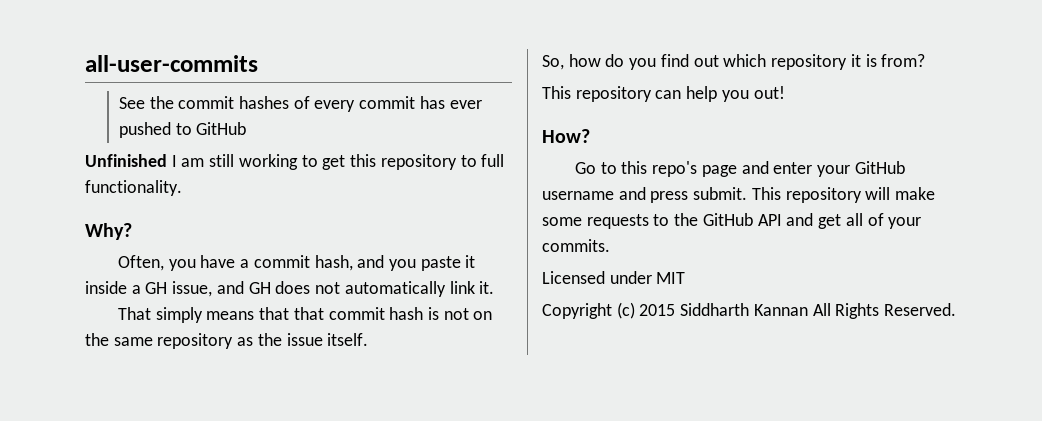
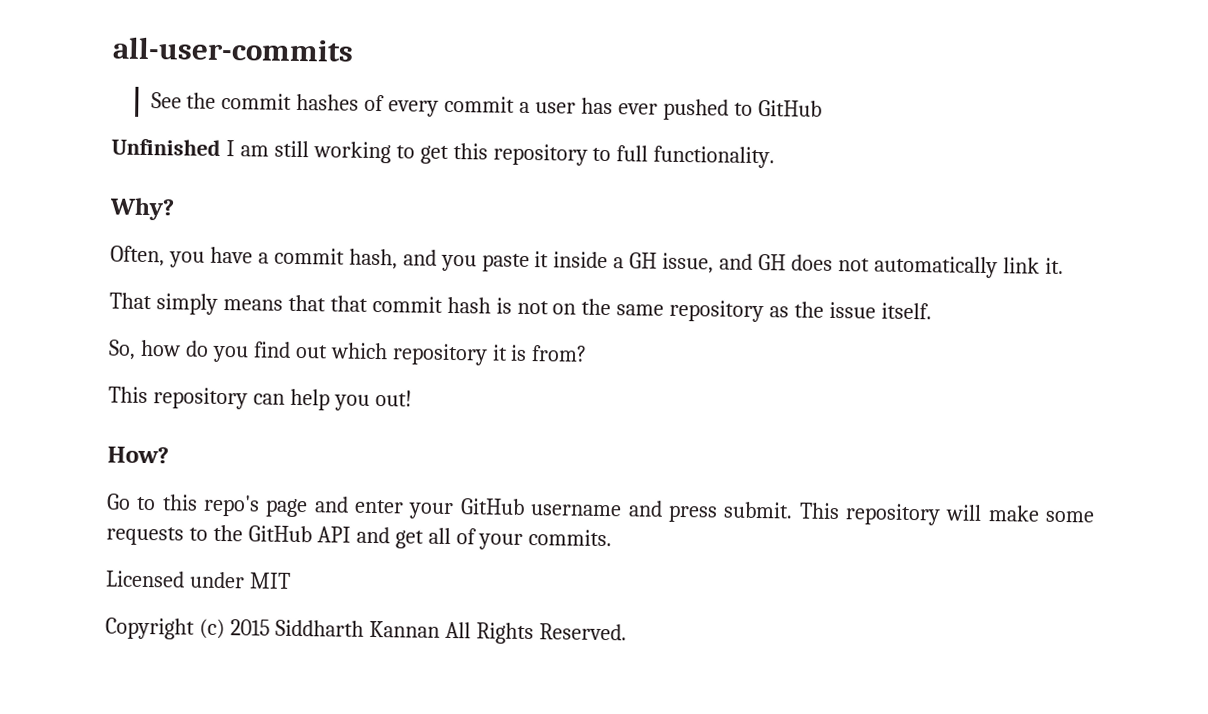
- See the commit hashes of every commit has ever pushed to GitHub
+ See the commit hashes of every commit a user has ever pushed to GitHub

